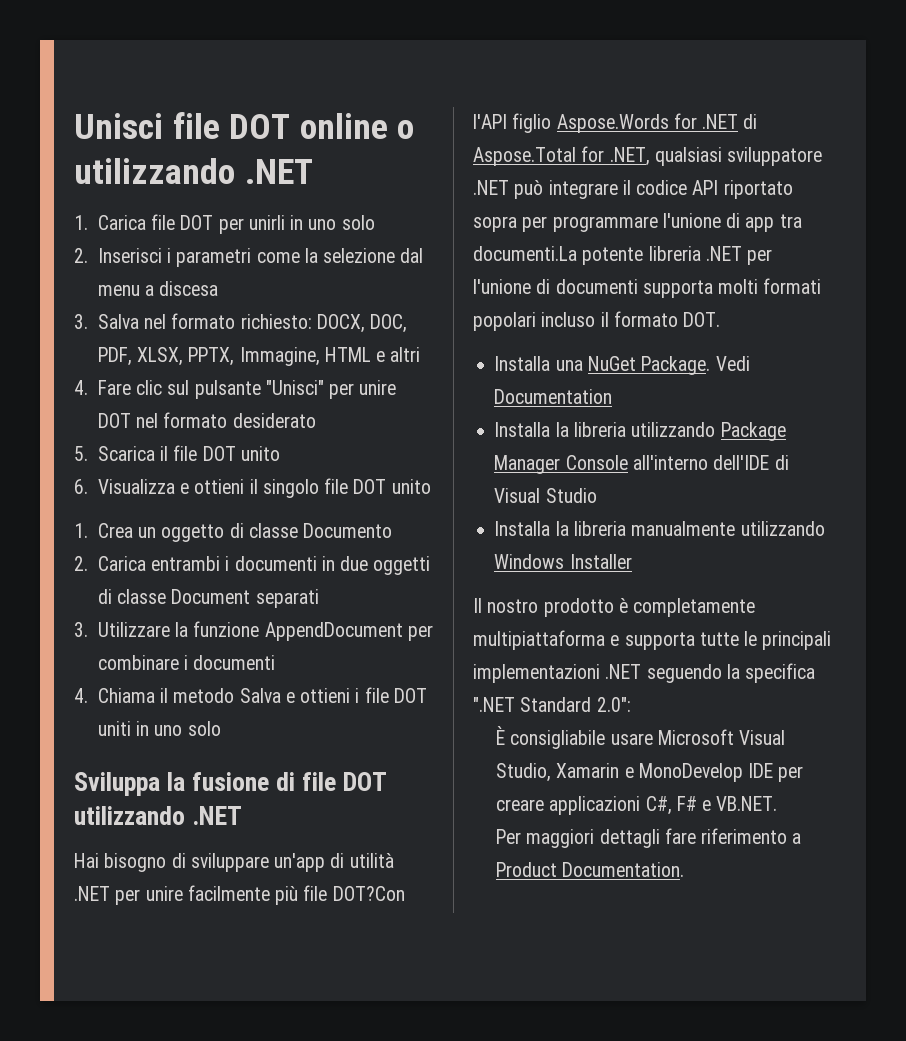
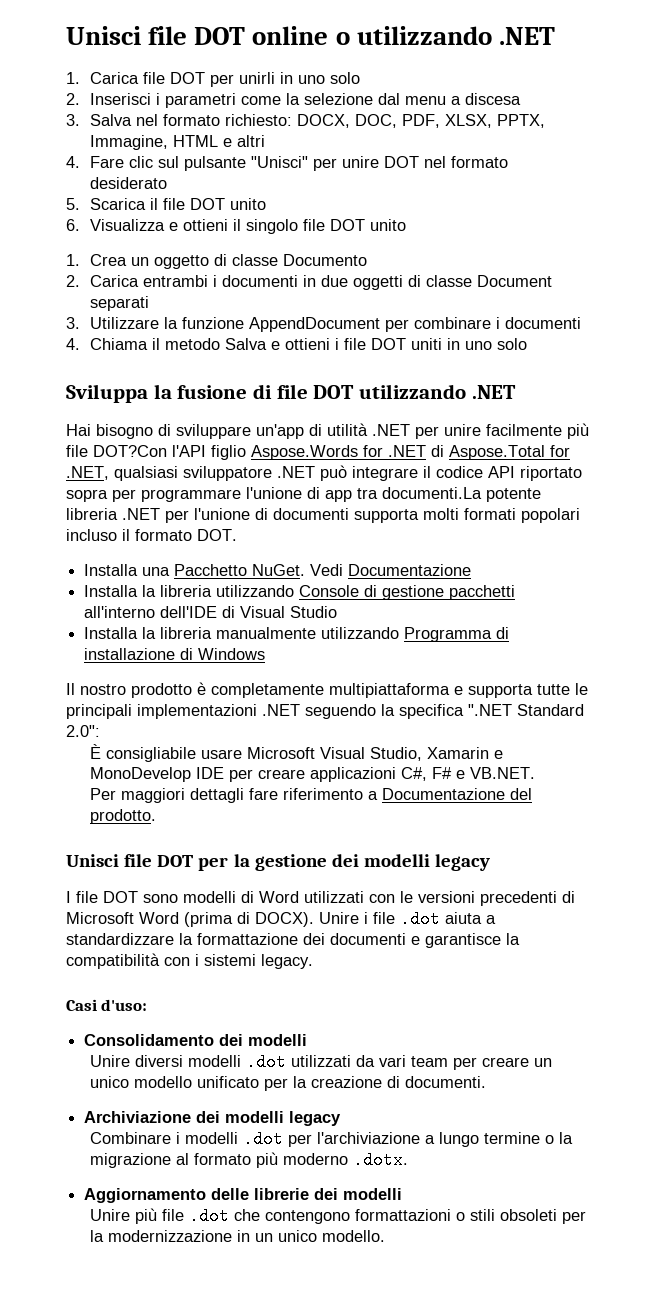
- Installa una NuGet Package. Vedi Documentation
+ Installa una Pacchetto NuGet. Vedi Documentazione
- Installa la libreria utilizzando Package Manager Console all'interno dell'IDE di Visual Studio
+ Installa la libreria utilizzando Console di gestione pacchetti all'interno dell'IDE di Visual Studio
- Installa la libreria manualmente utilizzando Windows Installer
+ Installa la libreria manualmente utilizzando Programma di installazione di Windows
- Per maggiori dettagli fare riferimento a Product Documentation.
+ Per maggiori dettagli fare riferimento a Documentazione del prodotto.
+ Unisci file DOT per la gestione dei modelli legacy
+ I file DOT sono modelli di Word utilizzati con le versioni precedenti di Microsoft Word (prima di DOCX). Unire i file .dot aiuta a standardizzare la formattazione dei documenti e garantisce la compatibilità con i sistemi legacy.
+ Casi d'uso:
+ Consolidamento dei modelli
+ Unire diversi modelli .dot utilizzati da vari team per creare un unico modello unificato per la creazione di documenti.
+ Archiviazione dei modelli legacy
+ Combinare i modelli .dot per l'archiviazione a lungo termine o la migrazione al formato più moderno .dotx.
+ Aggiornamento delle librerie dei modelli
+ Unire più file .dot che contengono formattazioni o stili obsoleti per la modernizzazione in un unico modello.

